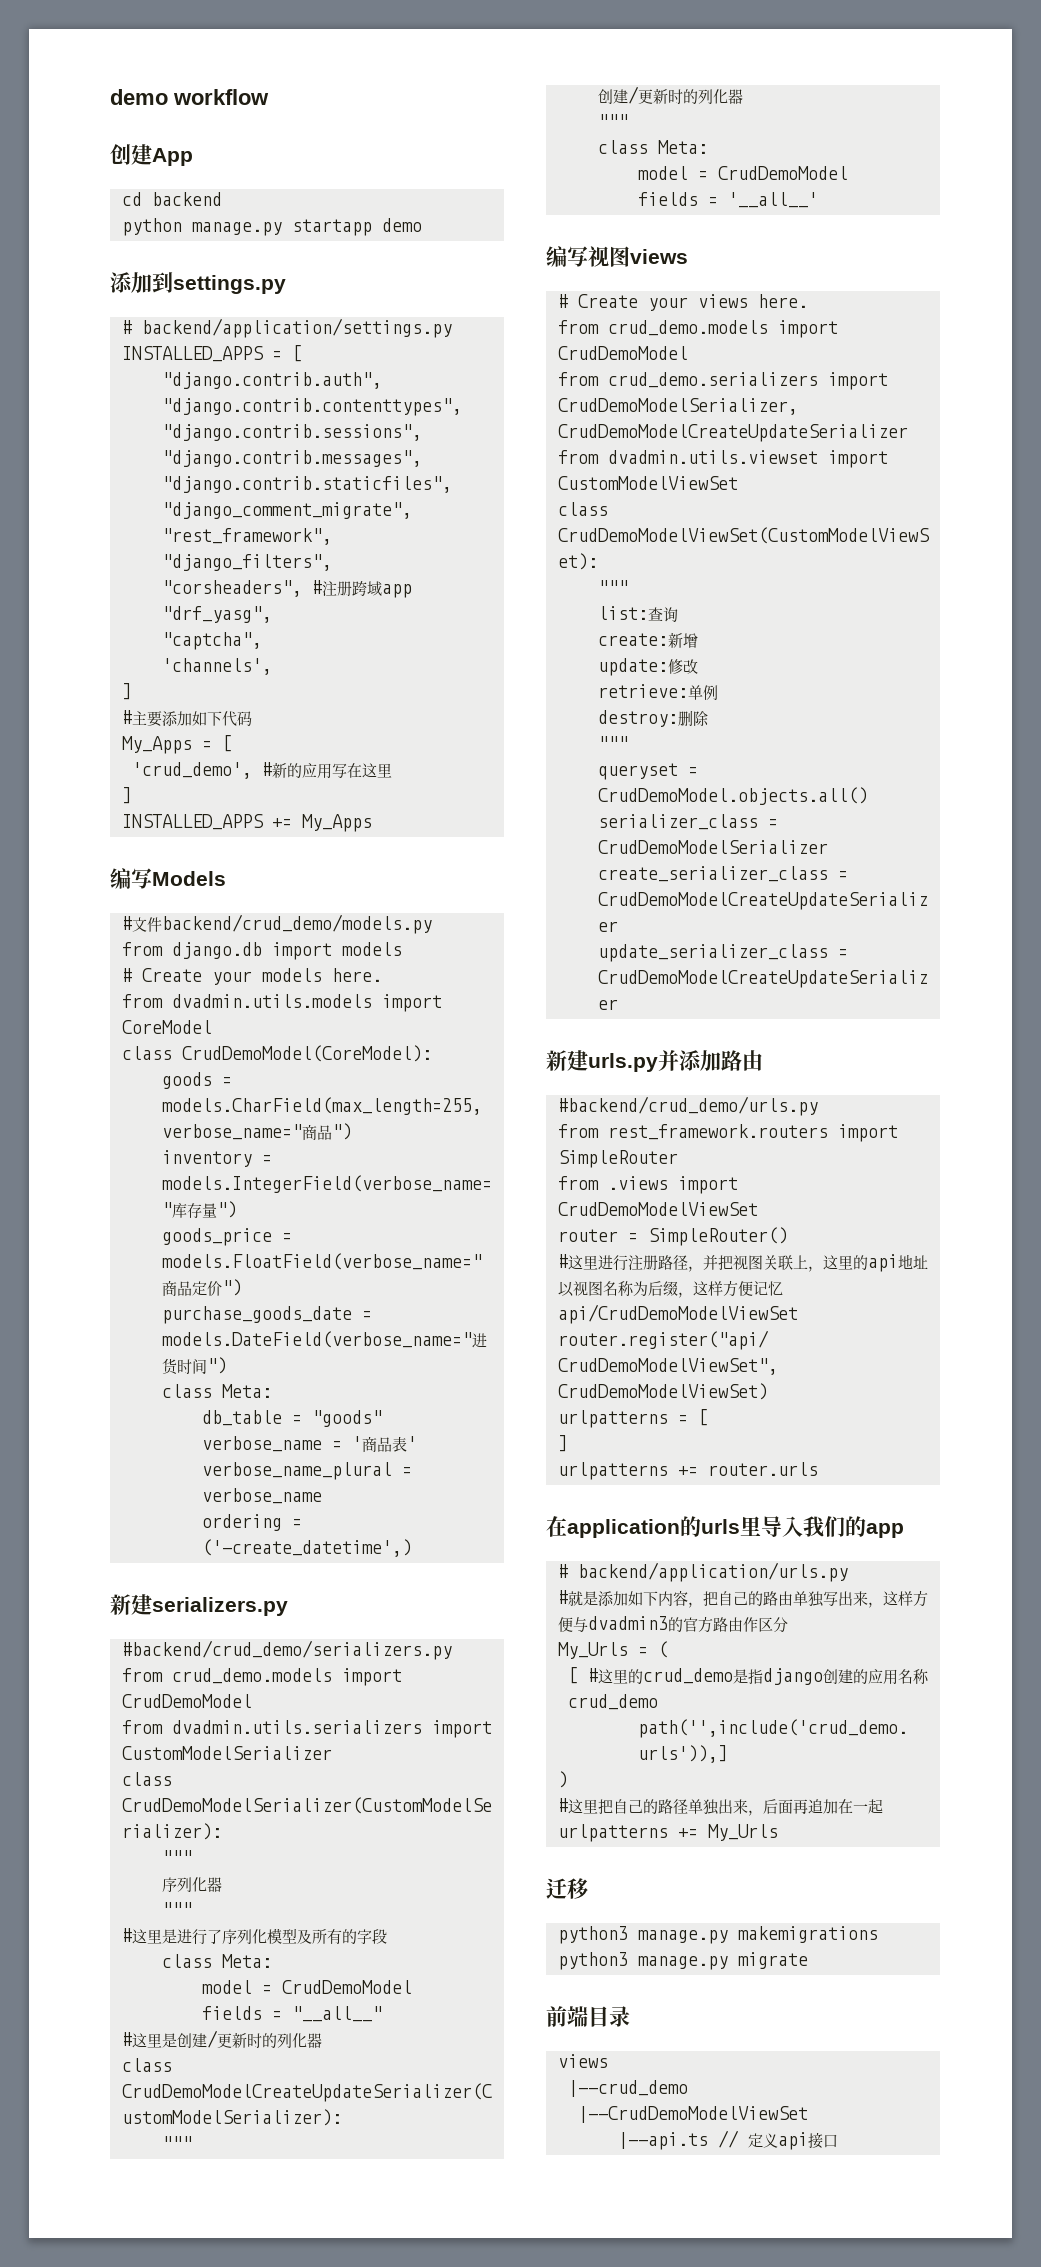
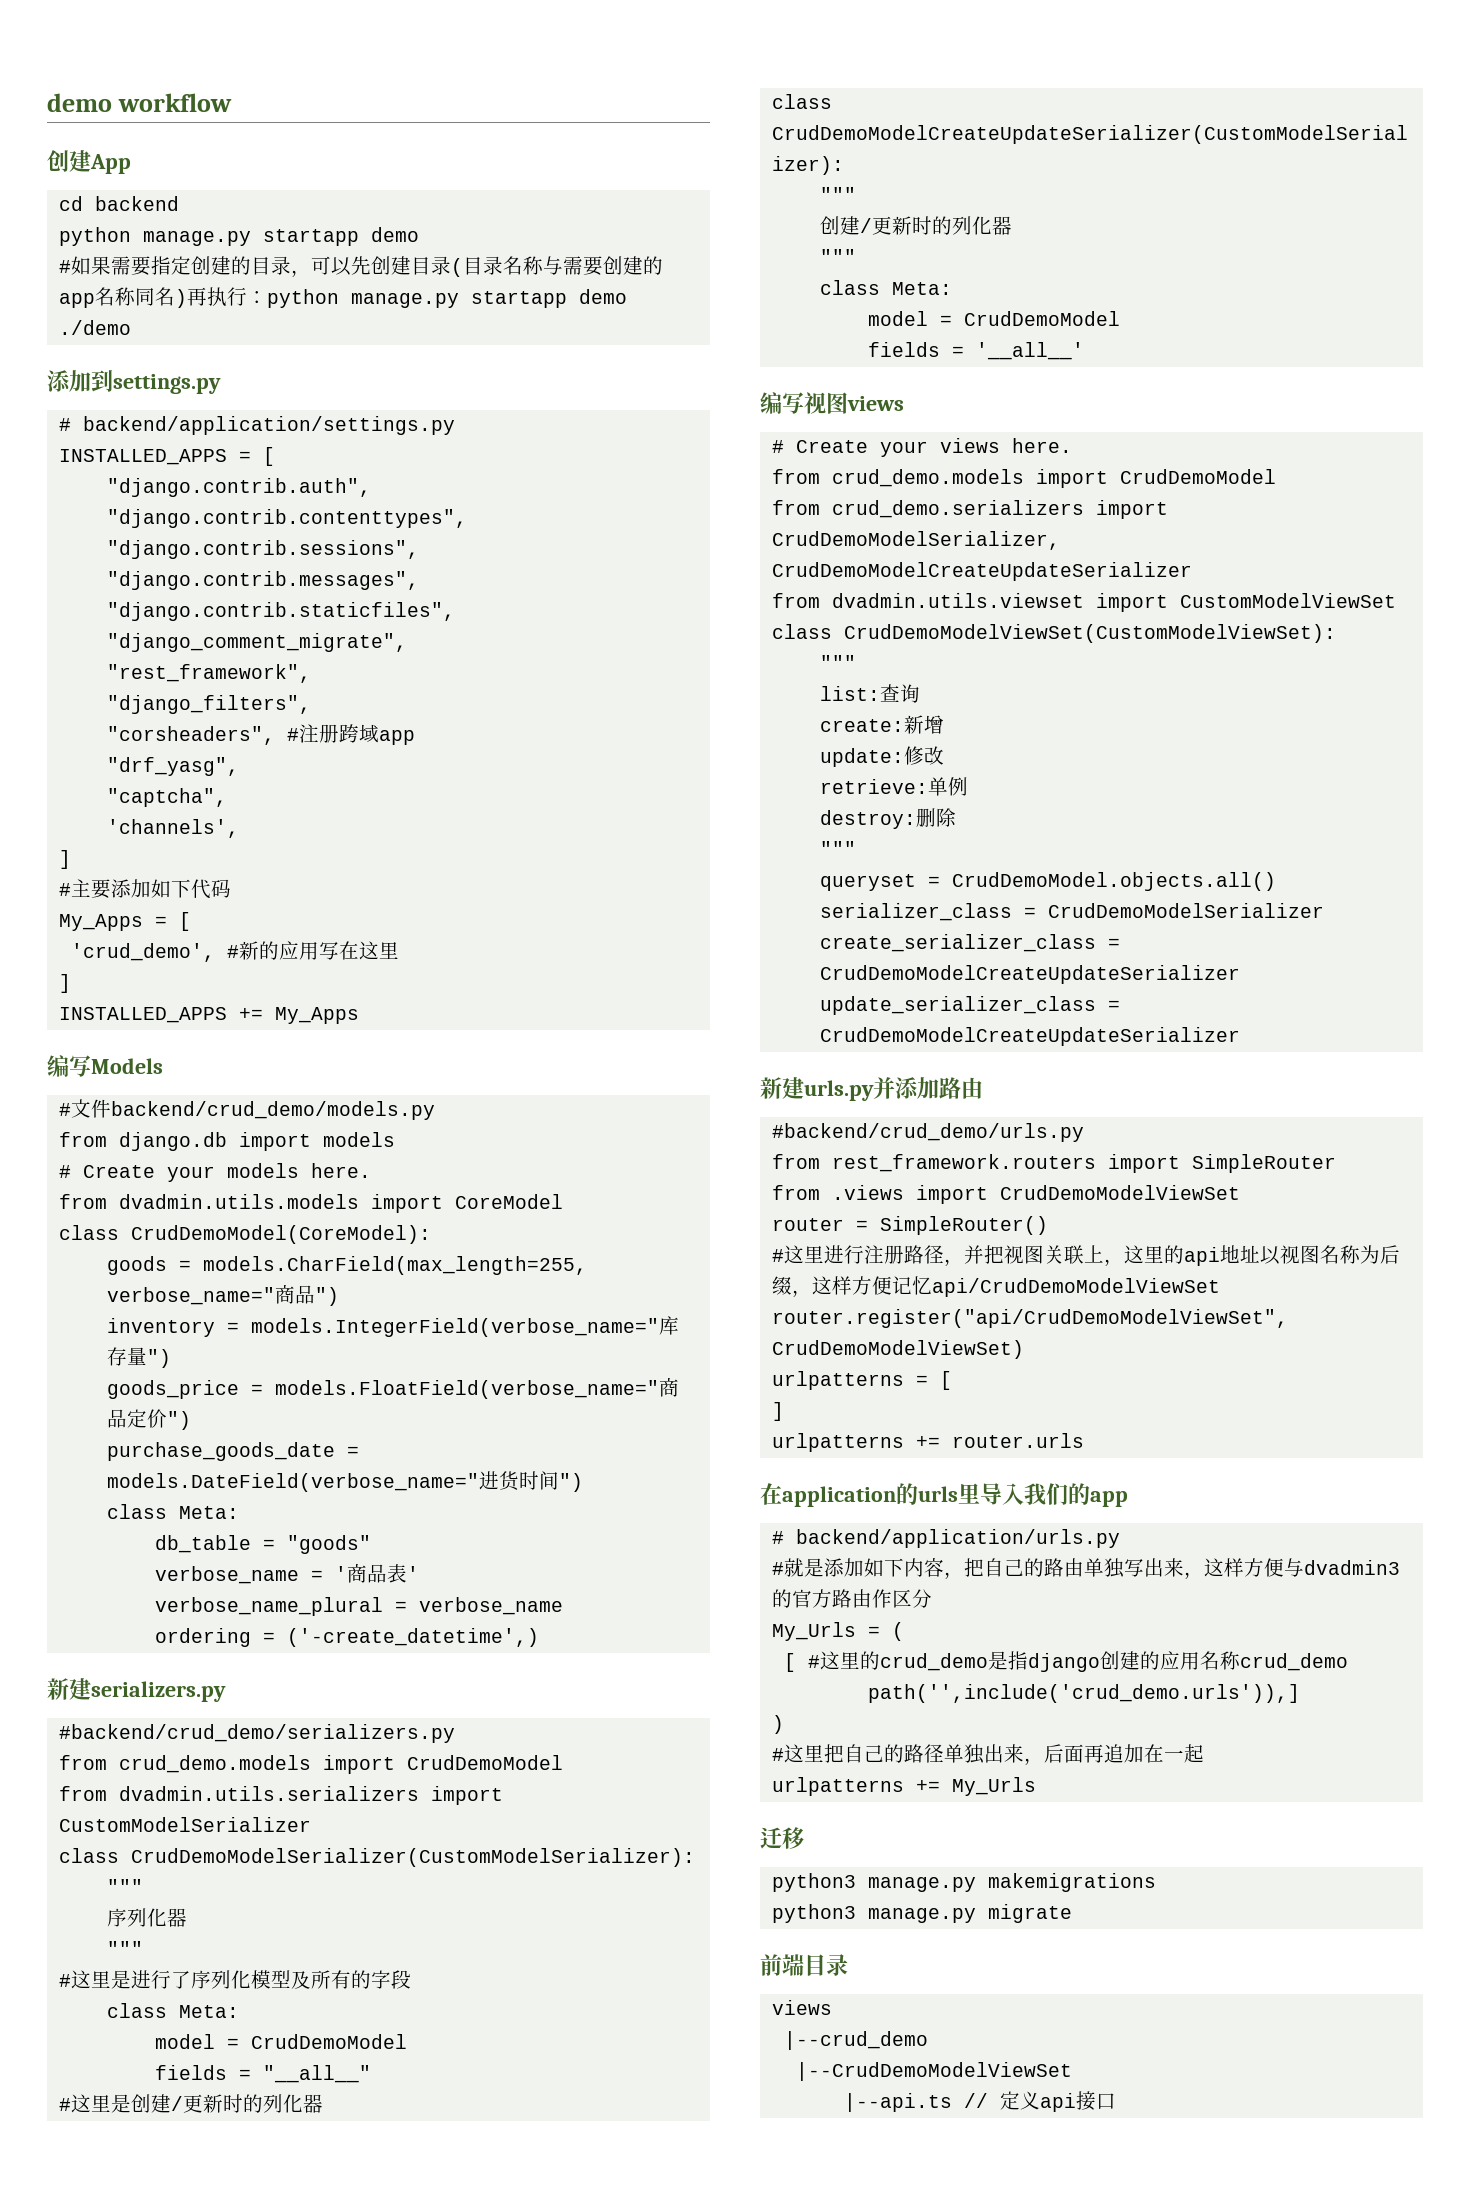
+ #如果需要指定创建的目录，可以先创建目录(目录名称与需要创建的app名称同名)再执行：python manage.py startapp demo ./demo

